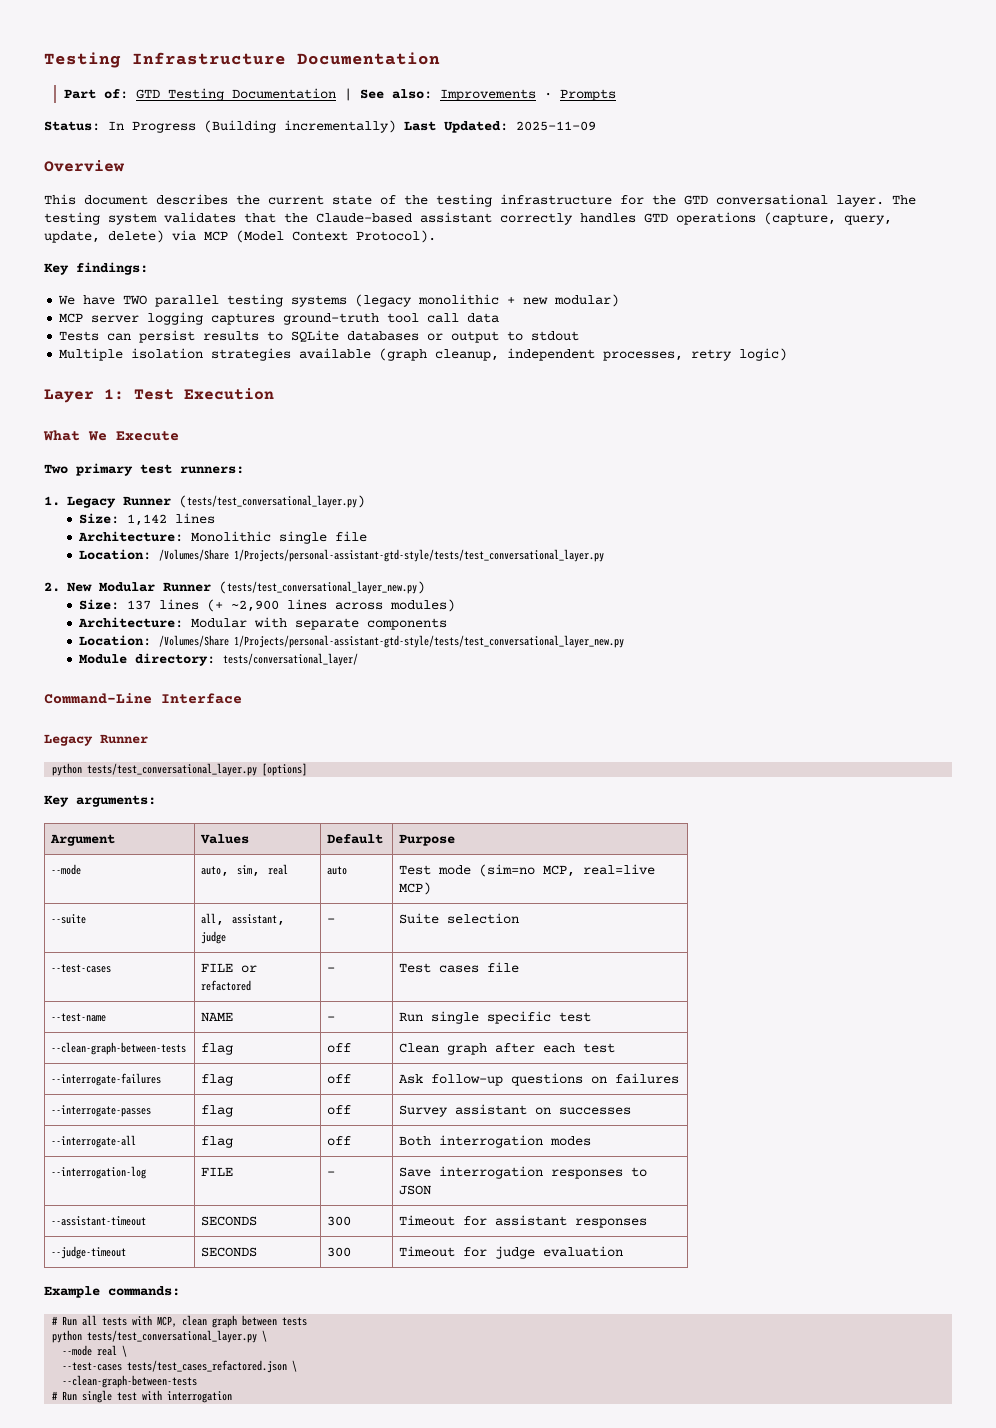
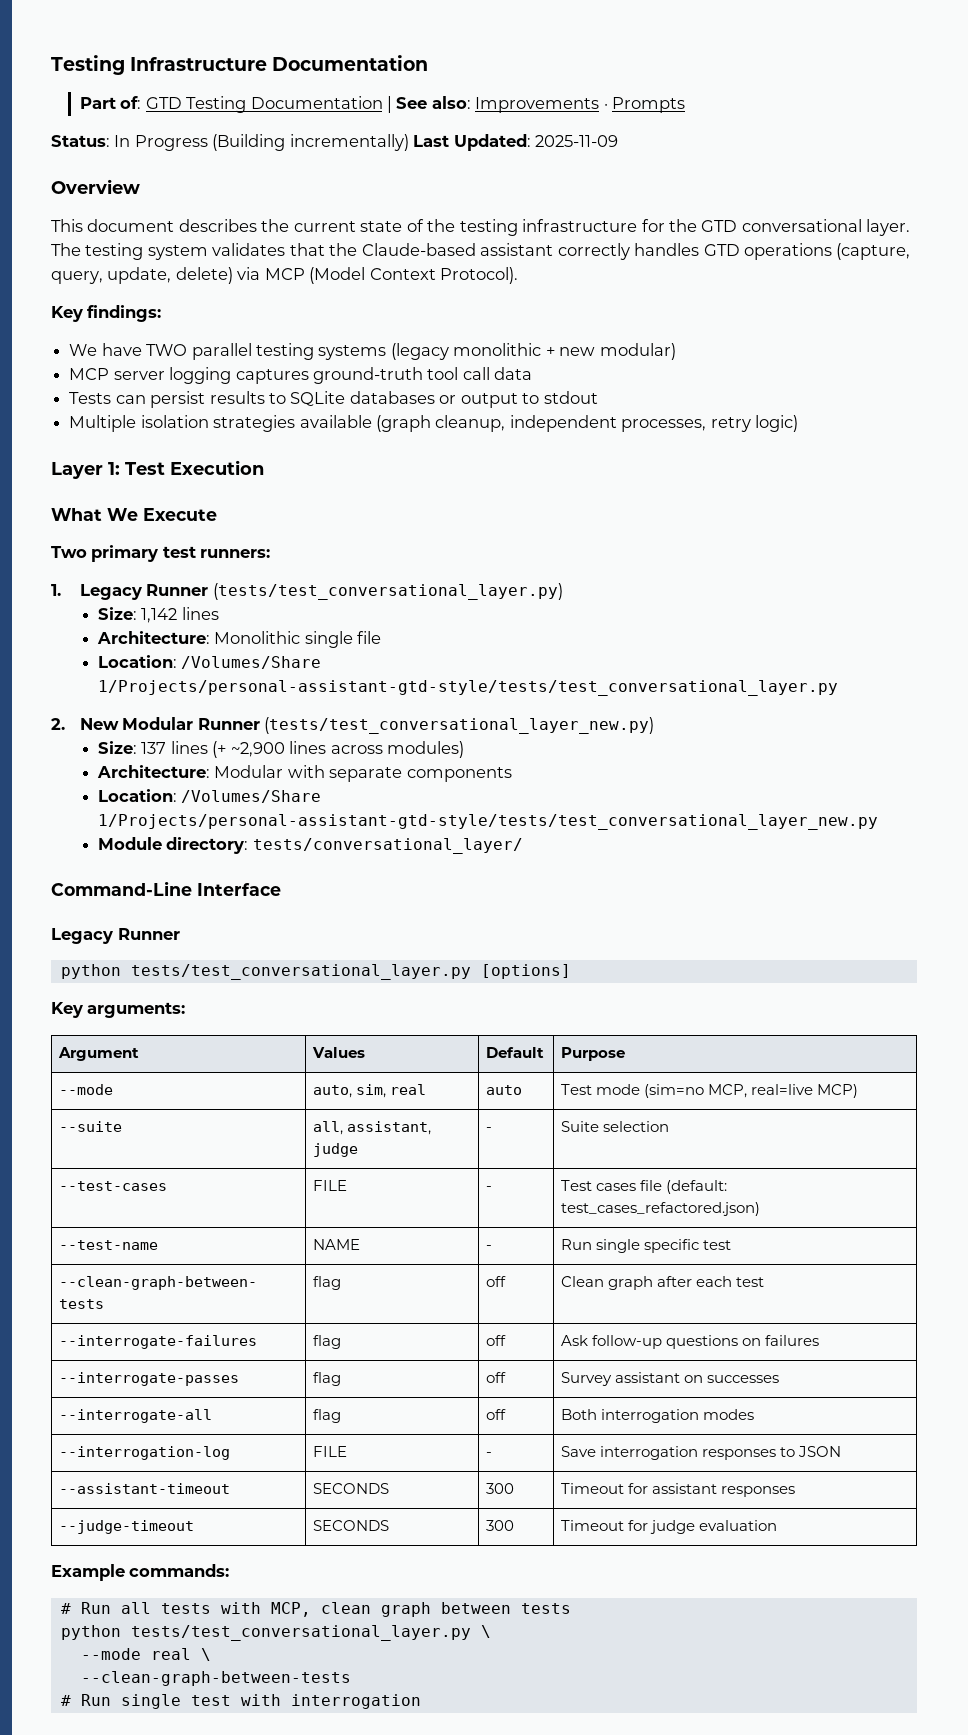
- --test-cases | FILE or refactored | - | Test cases file
+ --test-cases | FILE | - | Test cases file (default: test_cases_refactored.json)
- --test-cases tests/test_cases_refactored.json \

